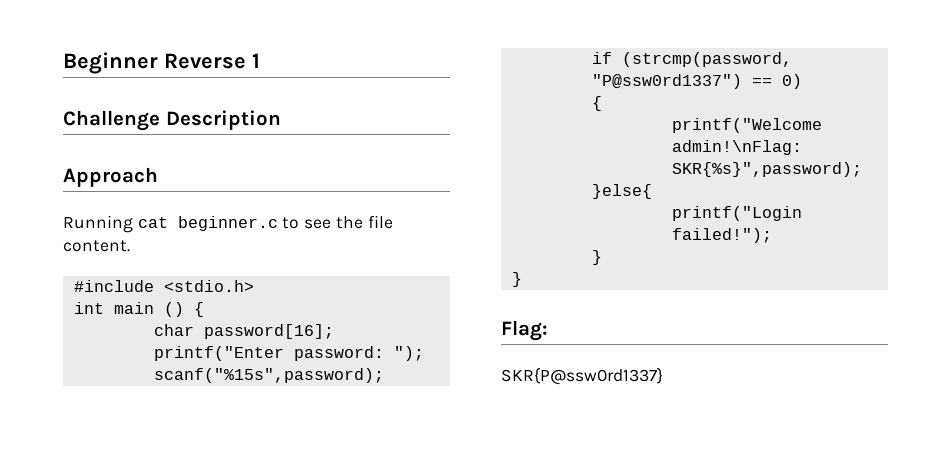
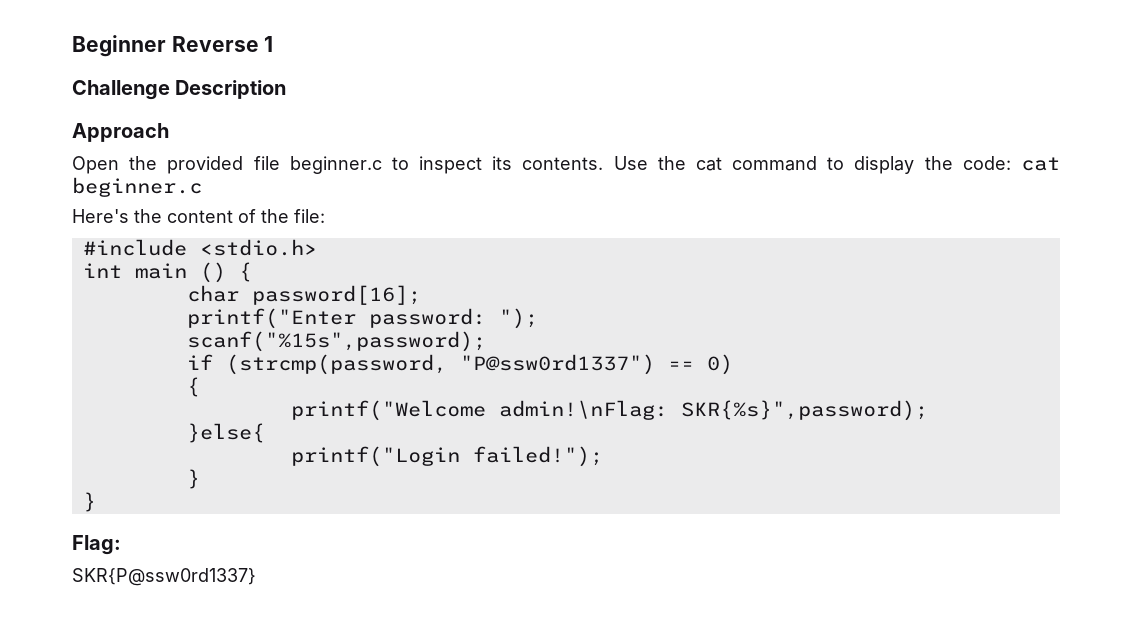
- Running cat beginner.c to see the file content.
+ Open the provided file beginner.c to inspect its contents. Use the cat command to display the code: cat beginner.c
+ Here's the content of the file:

